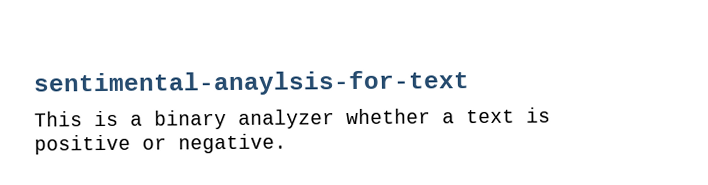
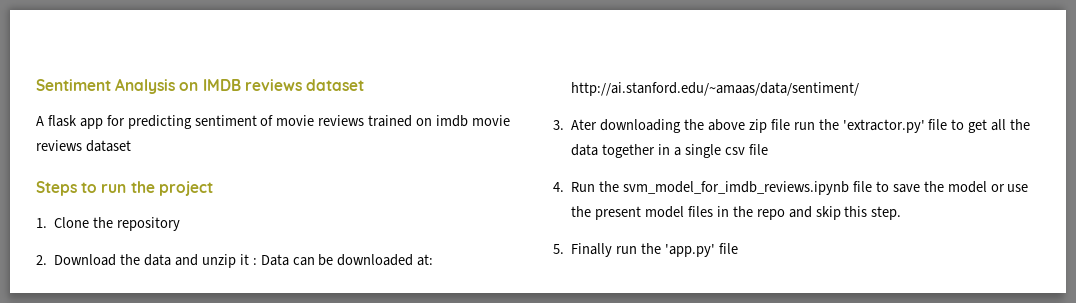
- sentimental-anaylsis-for-text
- This is a binary analyzer whether a text is positive or negative.
+ Sentiment Analysis on IMDB reviews dataset
+ A flask app for predicting sentiment of movie reviews trained on imdb movie reviews dataset
+ Steps to run the project
+ 1. Clone the repository
+ 2. Download the data and unzip it : Data can be downloaded at: http://ai.stanford.edu/~amaas/data/sentiment/
+ 3. Ater downloading the above zip file run the 'extractor.py' file to get all the data together in a single csv file
+ 4. Run the svm_model_for_imdb_reviews.ipynb file to save the model or use the present model files in the repo and skip this step.
+ 5. Finally run the 'app.py' file

